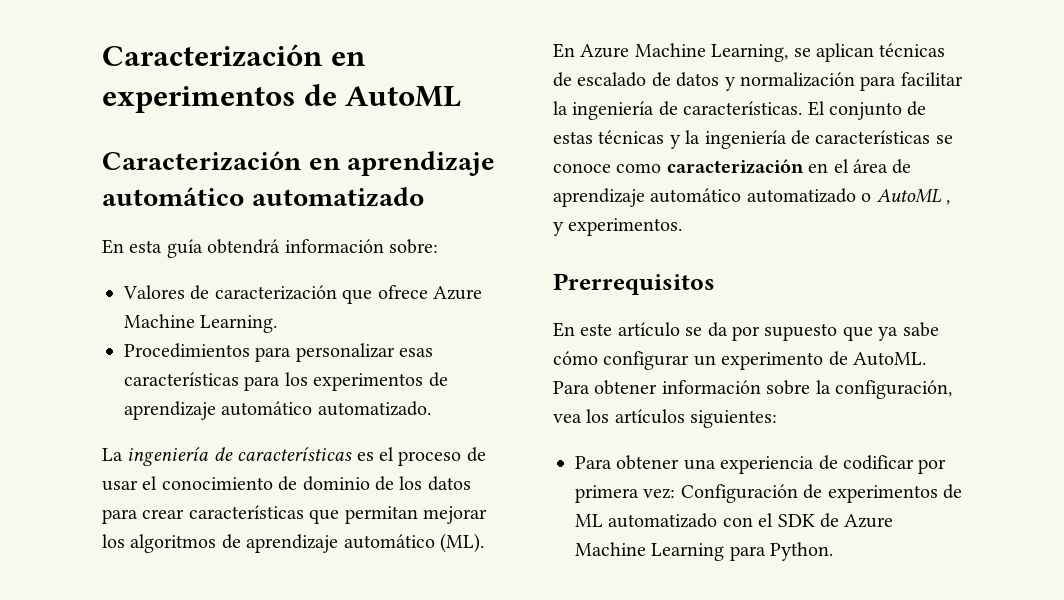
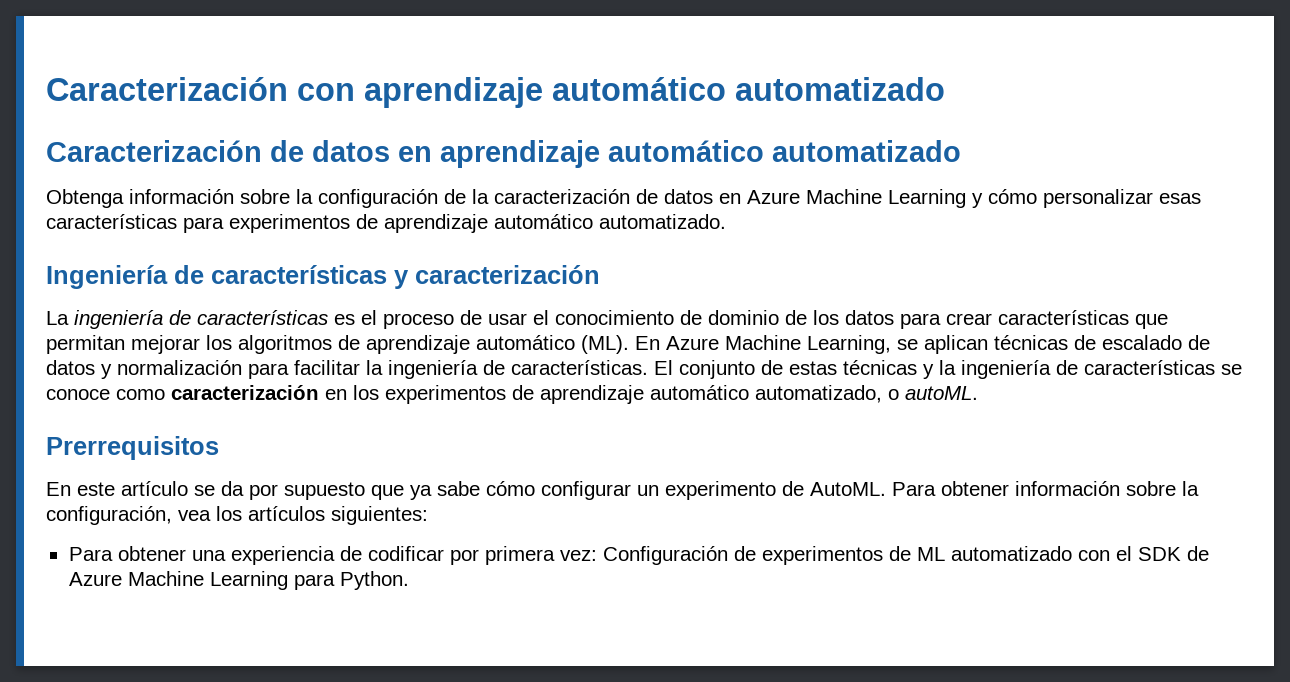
- Caracterización en experimentos de AutoML
- Caracterización en aprendizaje automático automatizado
+ Caracterización con aprendizaje automático automatizado
+ Caracterización de datos en aprendizaje automático automatizado
- En esta guía obtendrá información sobre:
- Valores de caracterización que ofrece Azure Machine Learning.
- Procedimientos para personalizar esas características para los experimentos de aprendizaje automático automatizado.
+ Obtenga información sobre la configuración de la caracterización de datos en Azure Machine Learning y cómo personalizar esas características para experimentos de aprendizaje automático automatizado.
+ Ingeniería de características y caracterización
- El conjunto de estas técnicas y la ingeniería de características se conoce como caracterización en el área de aprendizaje automático automatizado o AutoML , y experimentos.
+ El conjunto de estas técnicas y la ingeniería de características se conoce como caracterización en los experimentos de aprendizaje automático automatizado, o autoML.

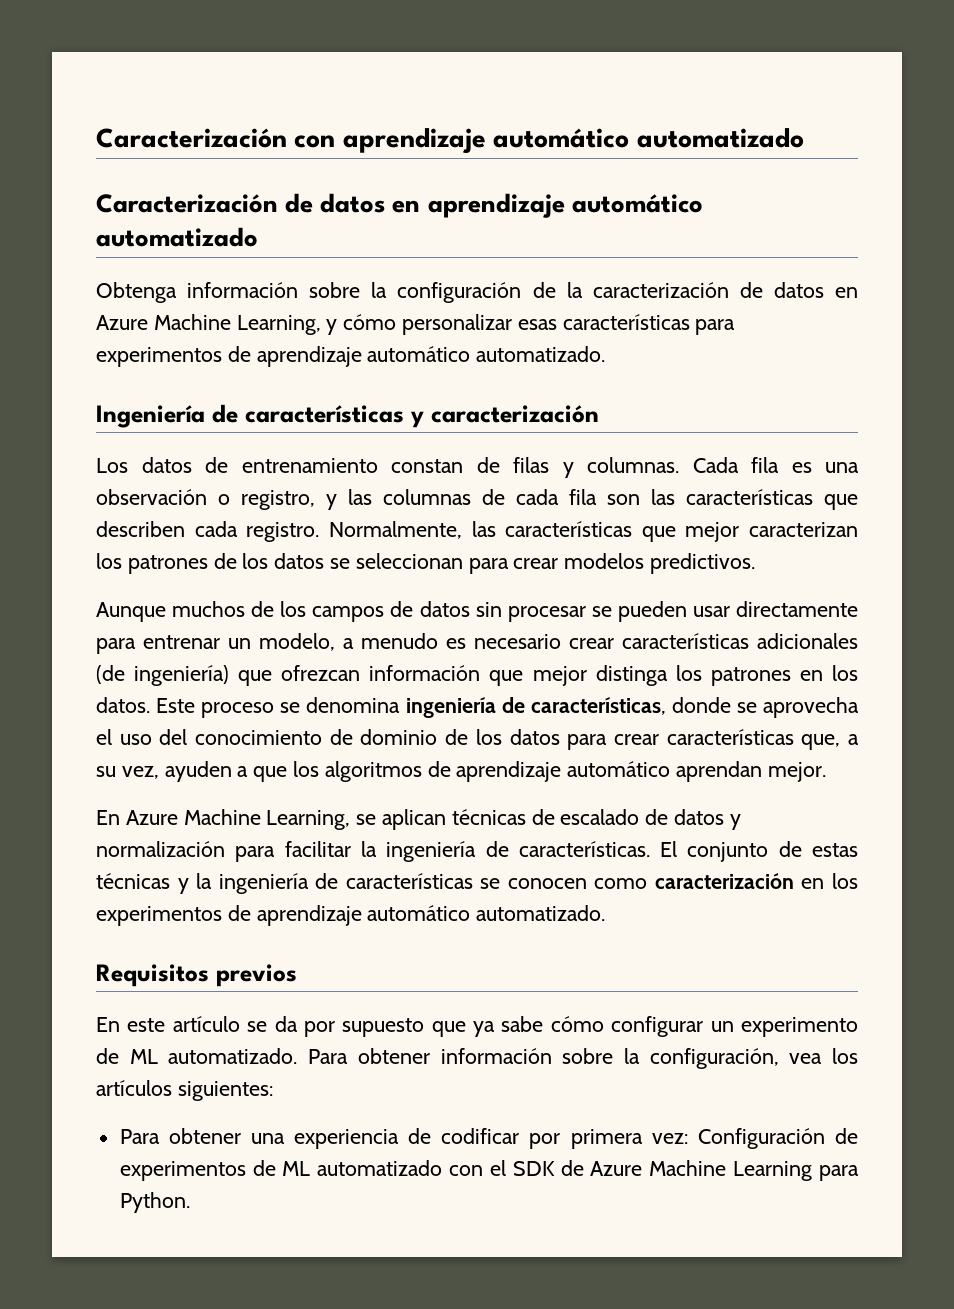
- Obtenga información sobre la configuración de la caracterización de datos en Azure Machine Learning y cómo personalizar esas características para experimentos de aprendizaje automático automatizado.
+ Obtenga información sobre la configuración de la caracterización de datos en Azure Machine Learning, y cómo personalizar esas características para experimentos de aprendizaje automático automatizado.
- La ingeniería de características es el proceso de usar el conocimiento de dominio de los datos para crear características que permitan mejorar los algoritmos de aprendizaje automático (ML). En Azure Machine Learning, se aplican técnicas de escalado de datos y normalización para facilitar la ingeniería de características.
+ Los datos de entrenamiento constan de filas y columnas. Cada fila es una observación o registro, y las columnas de cada fila son las características que describen cada registro. Normalmente, las características que mejor caracterizan los patrones de los datos se seleccionan para crear modelos predictivos.
+ Aunque muchos de los campos de datos sin procesar se pueden usar directamente para entrenar un modelo, a menudo es necesario crear características adicionales (de ingeniería) que ofrezcan información que mejor distinga los patrones en los datos. Este proceso se denomina ingeniería de características, donde se aprovecha el uso del conocimiento de dominio de los datos para crear características que, a su vez, ayuden a que los algoritmos de aprendizaje automático aprendan mejor.
+ En Azure Machine Learning, se aplican técnicas de escalado de datos y normalización para facilitar la ingeniería de características.
- El conjunto de estas técnicas y la ingeniería de características se conoce como caracterización en los experimentos de aprendizaje automático automatizado, o autoML.
- Prerrequisitos
+ El conjunto de estas técnicas y la ingeniería de características se conocen como caracterización en los experimentos de aprendizaje automático automatizado.
+ Requisitos previos
- En este artículo se da por supuesto que ya sabe cómo configurar un experimento de AutoML.
+ En este artículo se da por supuesto que ya sabe cómo configurar un experimento de ML automatizado.

